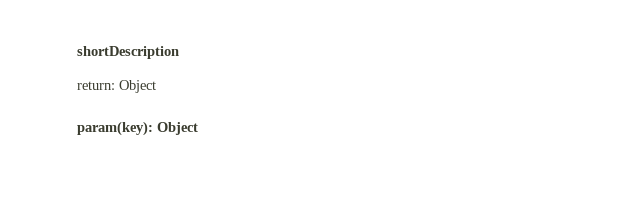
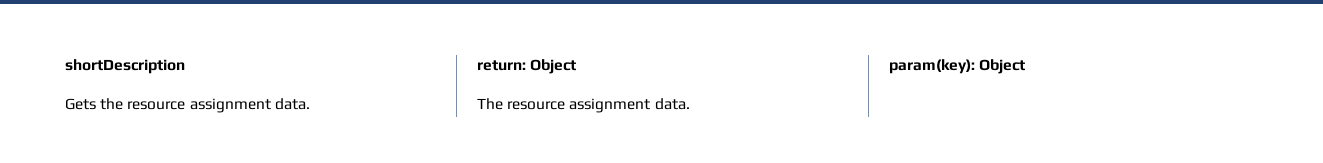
+ Gets the resource assignment data.
  return: Object
+ The resource assignment data.

